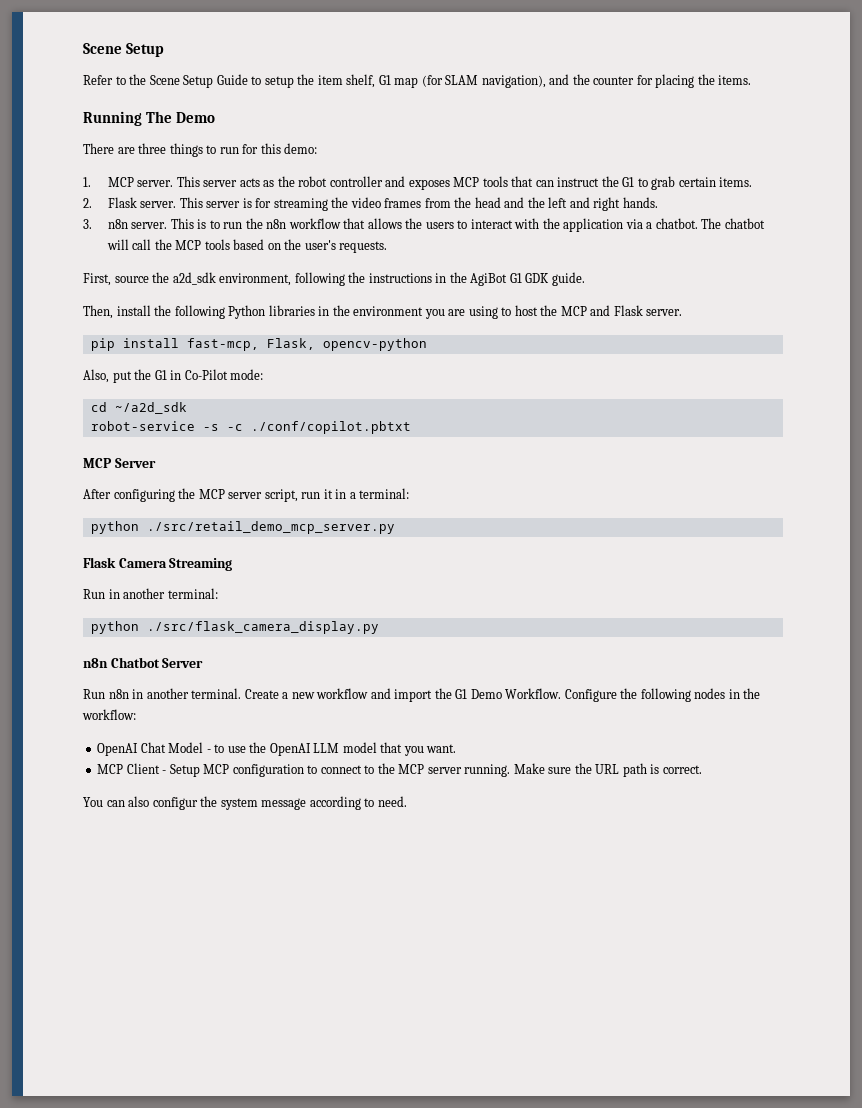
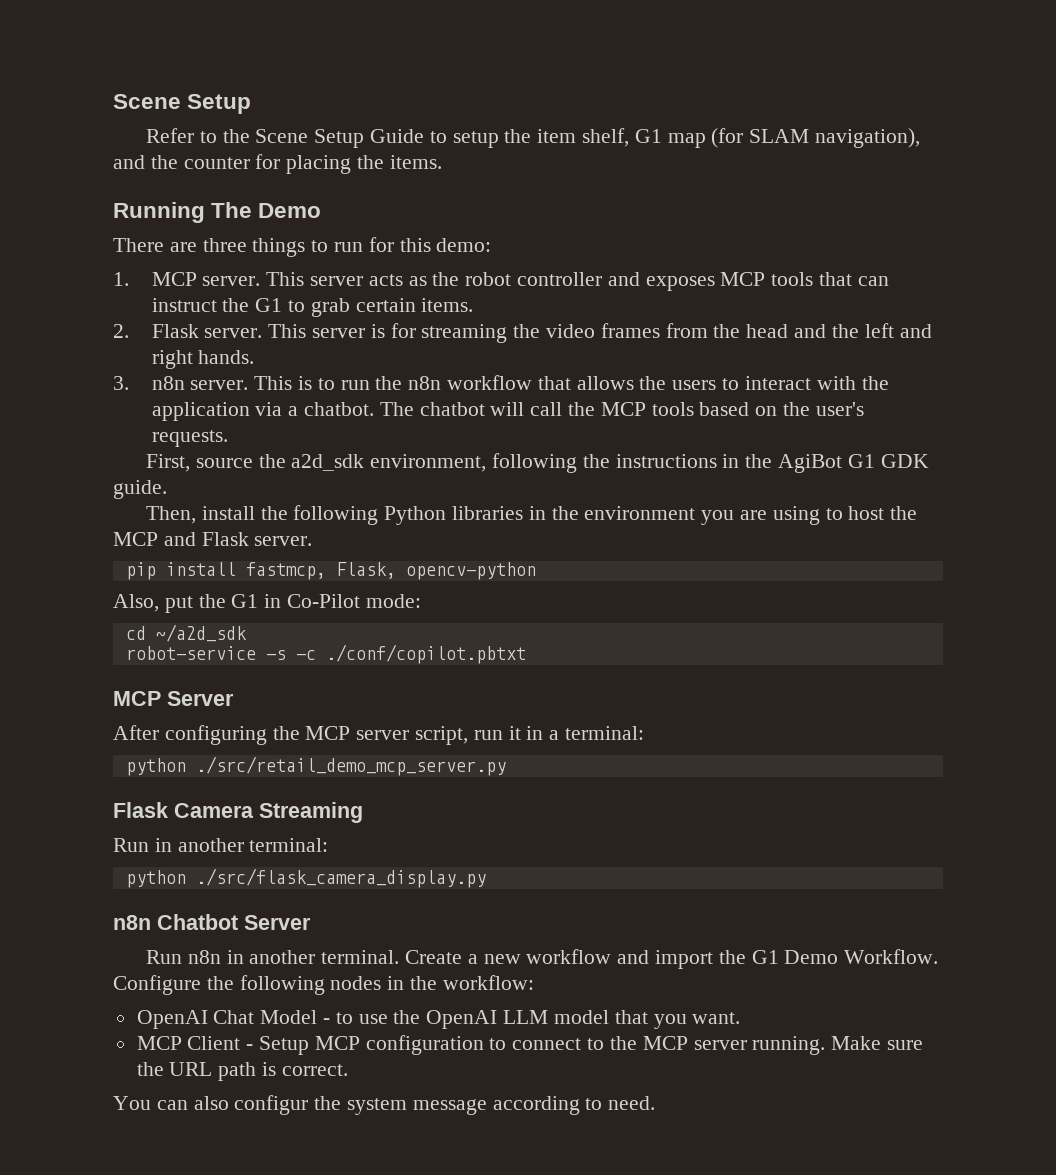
- pip install fast-mcp, Flask, opencv-python
+ pip install fastmcp, Flask, opencv-python

